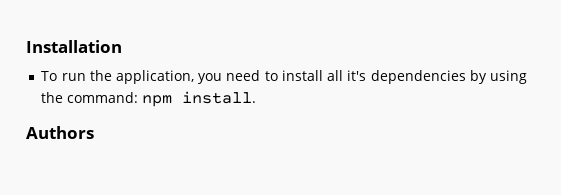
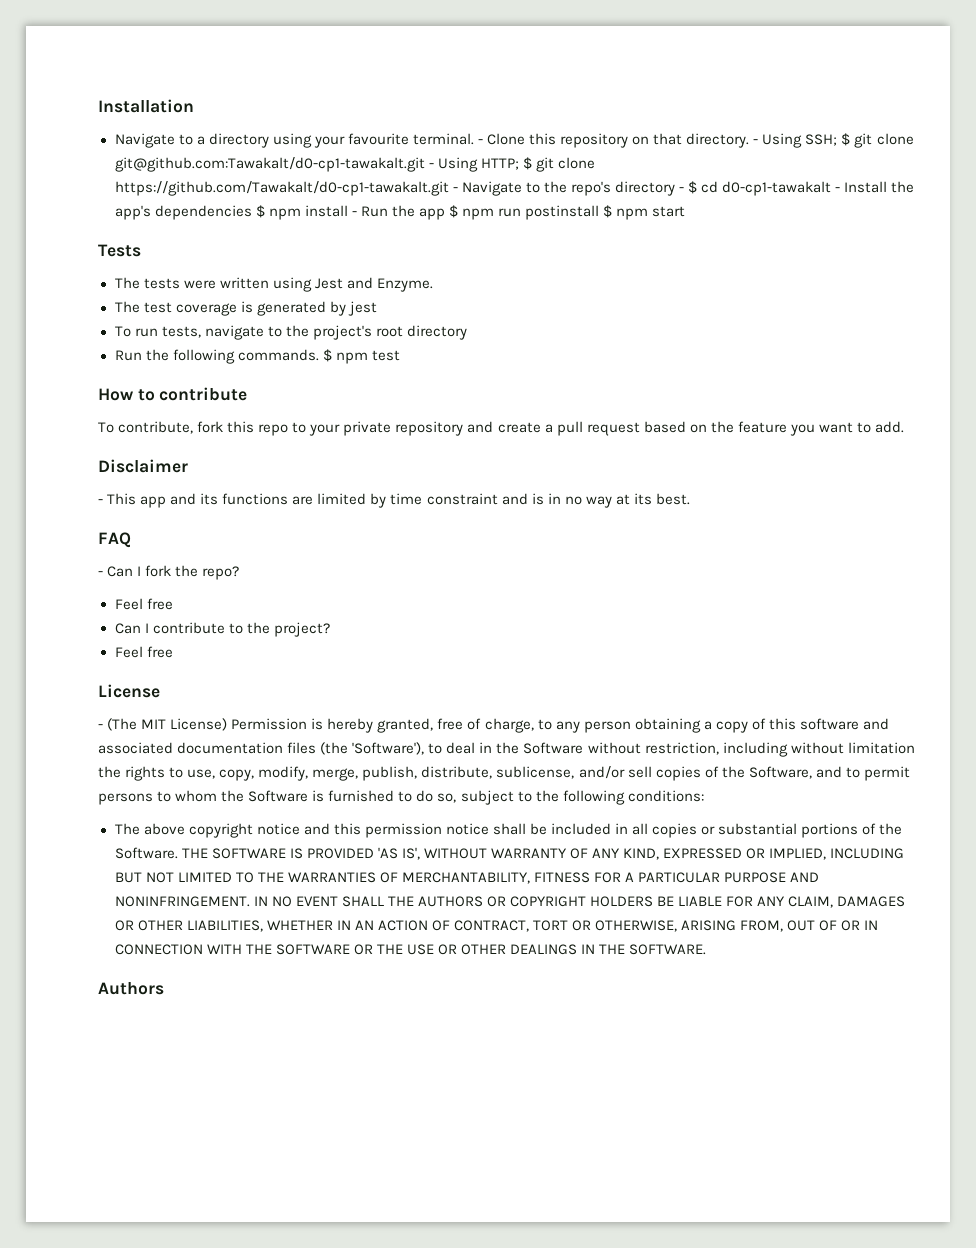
- To run the application, you need to install all it's dependencies by using the command: npm install.
+ Navigate to a directory using your favourite terminal. - Clone this repository on that directory. - Using SSH; $ git clone git@github.com:Tawakalt/d0-cp1-tawakalt.git - Using HTTP; $ git clone https://github.com/Tawakalt/d0-cp1-tawakalt.git - Navigate to the repo's directory - $ cd d0-cp1-tawakalt - Install the app's dependencies $ npm install - Run the app $ npm run postinstall $ npm start
+ Tests
+ The tests were written using Jest and Enzyme.
+ The test coverage is generated by jest
+ To run tests, navigate to the project's root directory
+ Run the following commands. $ npm test
+ How to contribute
+ To contribute, fork this repo to your private repository and create a pull request based on the feature you want to add.
+ Disclaimer
+ - This app and its functions are limited by time constraint and is in no way at its best.
+ FAQ
+ - Can I fork the repo?
+ Feel free
+ Can I contribute to the project?
+ Feel free
+ License
+ - (The MIT License) Permission is hereby granted, free of charge, to any person obtaining a copy of this software and associated documentation files (the 'Software'), to deal in the Software without restriction, including without limitation the rights to use, copy, modify, merge, publish, distribute, sublicense, and/or sell copies of the Software, and to permit persons to whom the Software is furnished to do so, subject to the following conditions:
+ The above copyright notice and this permission notice shall be included in all copies or substantial portions of the Software. THE SOFTWARE IS PROVIDED 'AS IS', WITHOUT WARRANTY OF ANY KIND, EXPRESSED OR IMPLIED, INCLUDING BUT NOT LIMITED TO THE WARRANTIES OF MERCHANTABILITY, FITNESS FOR A PARTICULAR PURPOSE AND NONINFRINGEMENT. IN NO EVENT SHALL THE AUTHORS OR COPYRIGHT HOLDERS BE LIABLE FOR ANY CLAIM, DAMAGES OR OTHER LIABILITIES, WHETHER IN AN ACTION OF CONTRACT, TORT OR OTHERWISE, ARISING FROM, OUT OF OR IN CONNECTION WITH THE SOFTWARE OR THE USE OR OTHER DEALINGS IN THE SOFTWARE.

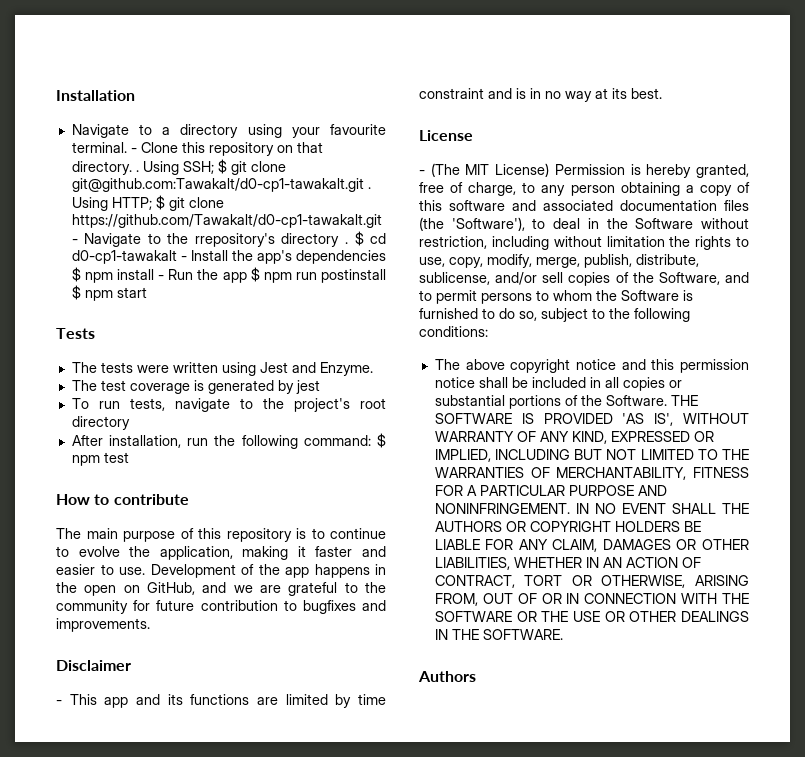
- - Clone this repository on that directory. - Using SSH; $ git clone git@github.com:Tawakalt/d0-cp1-tawakalt.git - Using HTTP; $ git clone https://github.com/Tawakalt/d0-cp1-tawakalt.git - Navigate to the repo's directory - $ cd d0-cp1-tawakalt - Install the app's dependencies $ npm install - Run the app $ npm run postinstall $ npm start
+ - Clone this repository on that directory. . Using SSH; $ git clone git@github.com:Tawakalt/d0-cp1-tawakalt.git . Using HTTP; $ git clone https://github.com/Tawakalt/d0-cp1-tawakalt.git - Navigate to the rrepository's directory . $ cd d0-cp1-tawakalt - Install the app's dependencies $ npm install - Run the app $ npm run postinstall $ npm start
- Run the following commands. $ npm test
+ After installation, run the following command: $ npm test
- To contribute, fork this repo to your private repository and create a pull request based on the feature you want to add.
+ The main purpose of this repository is to continue to evolve the application, making it faster and easier to use. Development of the app happens in the open on GitHub, and we are grateful to the community for future contribution to bugfixes and improvements.
- FAQ
- - Can I fork the repo?
- Feel free
- Can I contribute to the project?
- Feel free

